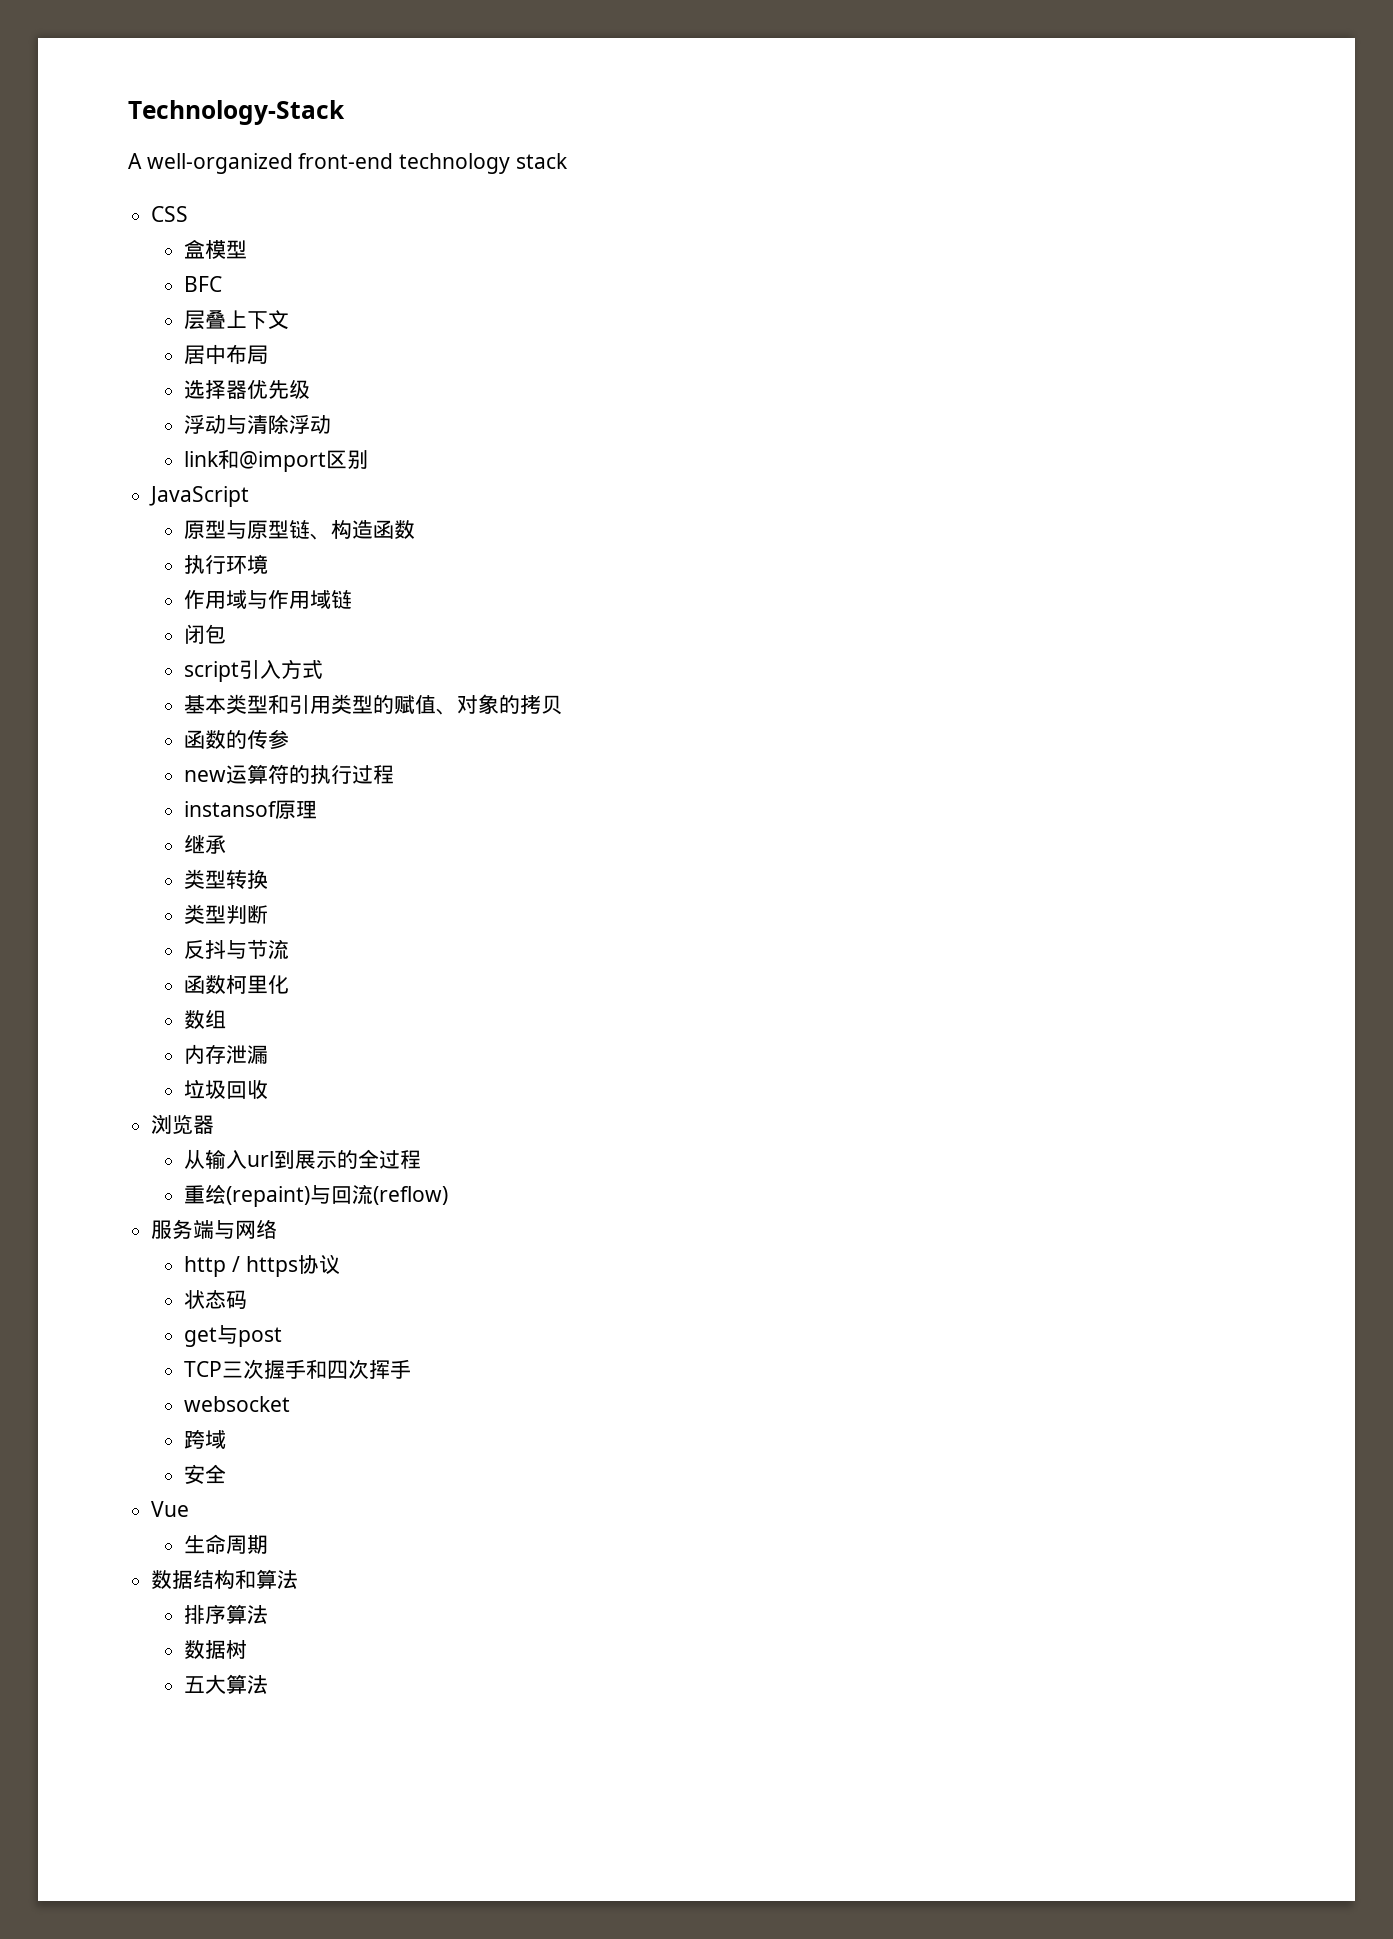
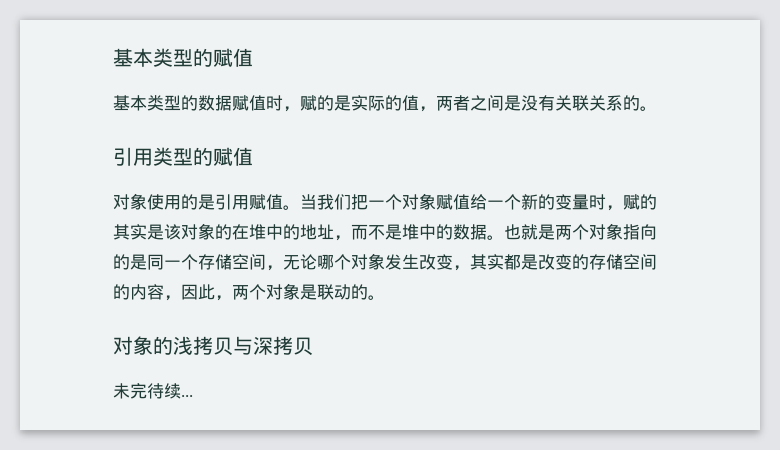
- Technology-Stack
- A well-organized front-end technology stack
- CSS
- 盒模型
- BFC
- 层叠上下文
- 居中布局
- 选择器优先级
- 浮动与清除浮动
- link和@import区别
- JavaScript
- 原型与原型链、构造函数
- 执行环境
- 作用域与作用域链
- 闭包
- script引入方式
- 基本类型和引用类型的赋值、对象的拷贝
- 函数的传参
- new运算符的执行过程
- instansof原理
- 继承
- 类型转换
- 类型判断
- 反抖与节流
- 函数柯里化
- 数组
- 内存泄漏
- 垃圾回收
- 浏览器
- 从输入url到展示的全过程
- 重绘(repaint)与回流(reflow)
- 服务端与网络
- http / https协议
- 状态码
- get与post
- TCP三次握手和四次挥手
- websocket
- 跨域
- 安全
- Vue
- 生命周期
- 数据结构和算法
- 排序算法
- 数据树
- 五大算法
+ 基本类型的赋值
+ 基本类型的数据赋值时，赋的是实际的值，两者之间是没有关联关系的。
+ 引用类型的赋值
+ 对象使用的是引用赋值。当我们把一个对象赋值给一个新的变量时，赋的其实是该对象的在堆中的地址，而不是堆中的数据。也就是两个对象指向的是同一个存储空间，无论哪个对象发生改变，其实都是改变的存储空间的内容，因此，两个对象是联动的。
+ 对象的浅拷贝与深拷贝
+ 未完待续...

